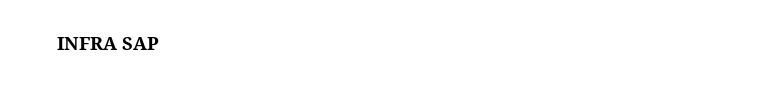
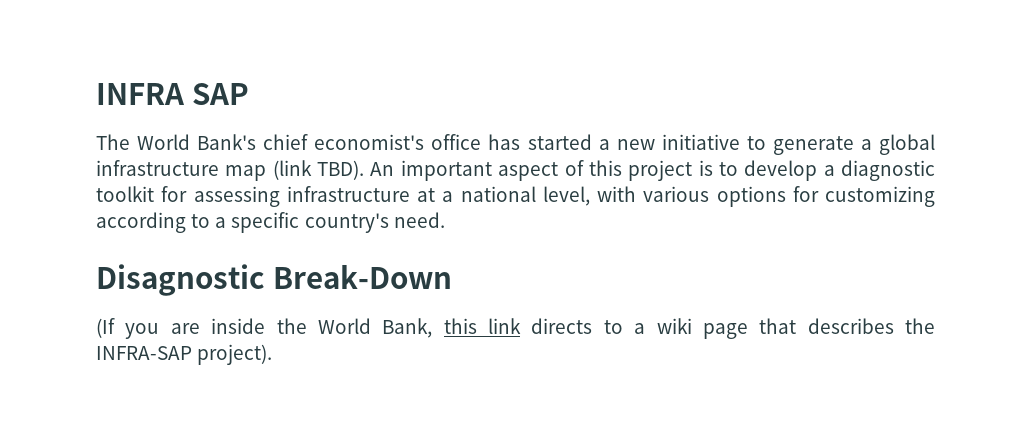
+ The World Bank's chief economist's office has started a new initiative to generate a global infrastructure map (link TBD). An important aspect of this project is to develop a diagnostic toolkit for assessing infrastructure at a national level, with various options for customizing according to a specific country's need.
+ Disagnostic Break-Down
+ (If you are inside the World Bank, this link directs to a wiki page that describes the INFRA-SAP project).

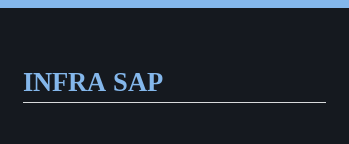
- The World Bank's chief economist's office has started a new initiative to generate a global infrastructure map (link TBD). An important aspect of this project is to develop a diagnostic toolkit for assessing infrastructure at a national level, with various options for customizing according to a specific country's need.
- Disagnostic Break-Down
- (If you are inside the World Bank, this link directs to a wiki page that describes the INFRA-SAP project).

